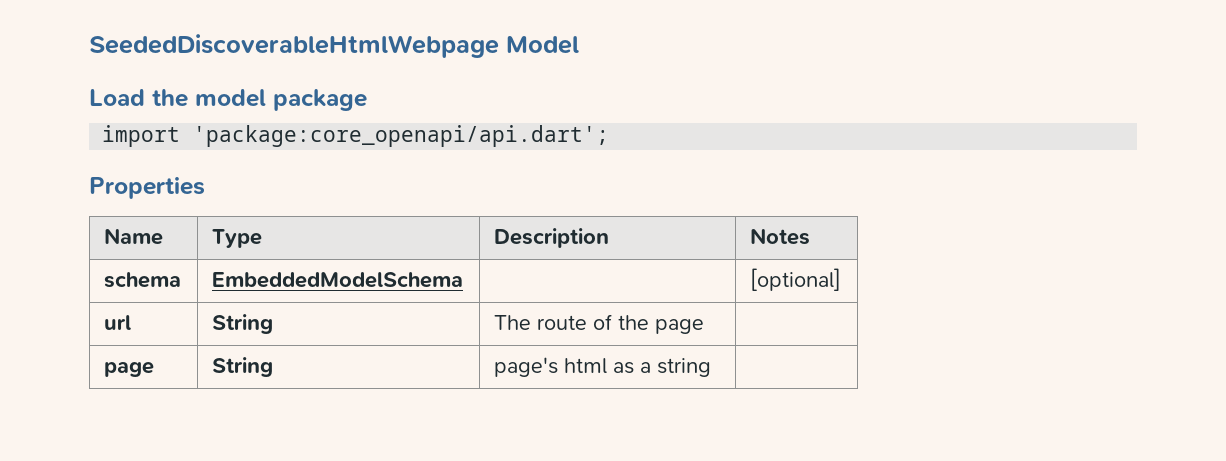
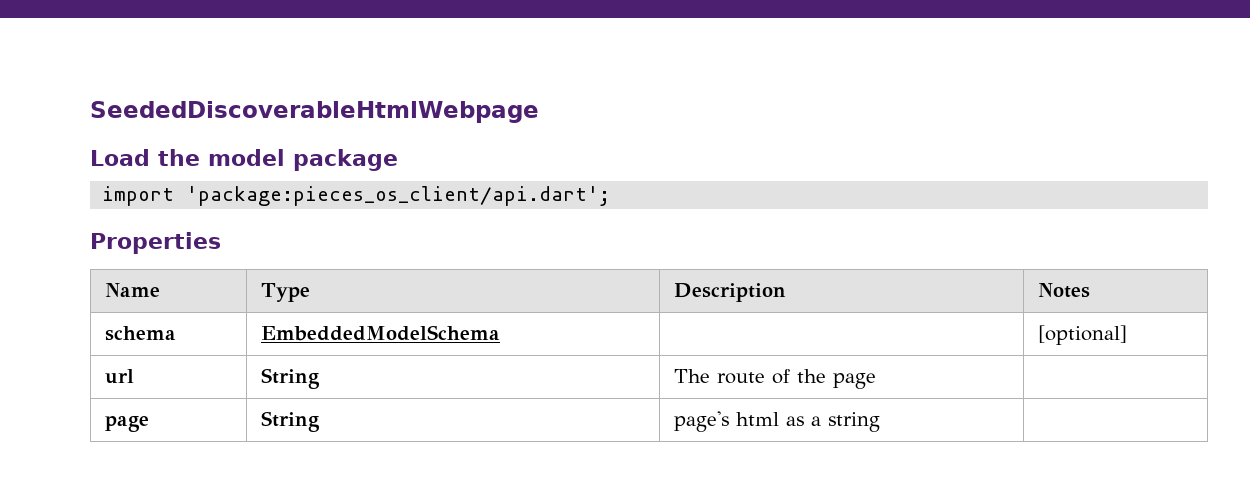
- SeededDiscoverableHtmlWebpage Model
+ SeededDiscoverableHtmlWebpage
- import 'package:core_openapi/api.dart';
+ import 'package:pieces_os_client/api.dart';

